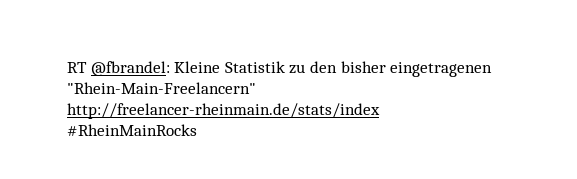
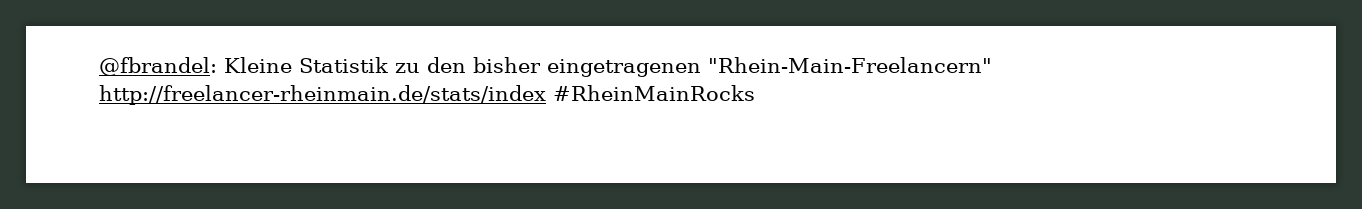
- RT @fbrandel: Kleine Statistik zu den bisher eingetragenen "Rhein-Main-Freelancern" http://freelancer-rheinmain.de/stats/index #RheinMainRocks
+ @fbrandel: Kleine Statistik zu den bisher eingetragenen "Rhein-Main-Freelancern" http://freelancer-rheinmain.de/stats/index #RheinMainRocks

